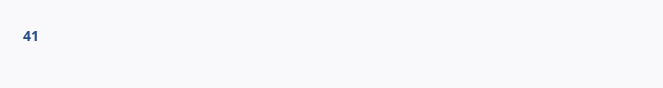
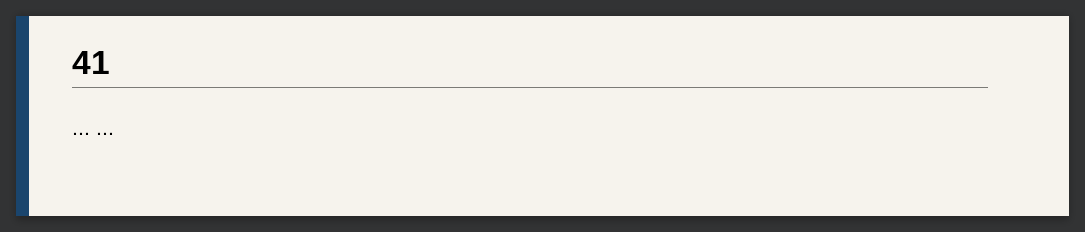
+ ... ...

